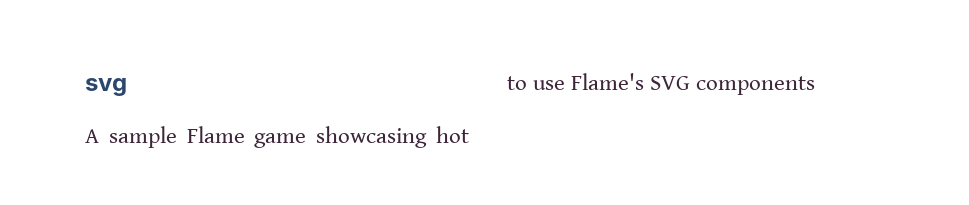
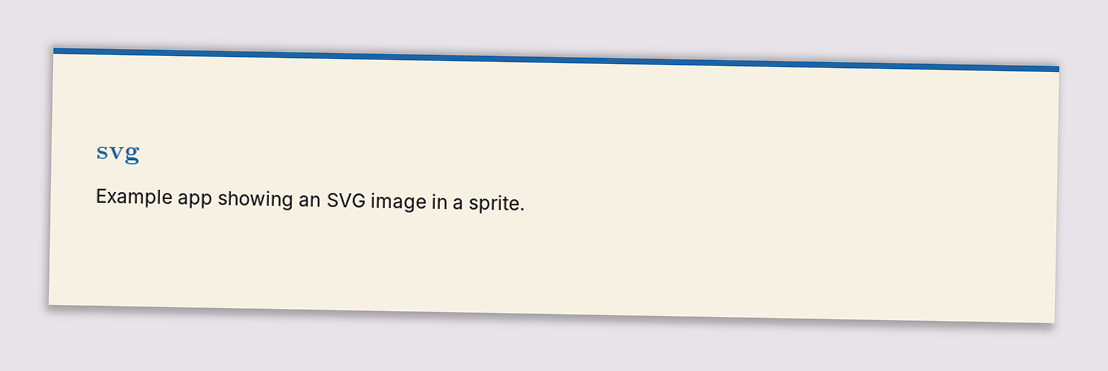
- A sample Flame game showcasing hot to use Flame's SVG components
+ Example app showing an SVG image in a sprite.

